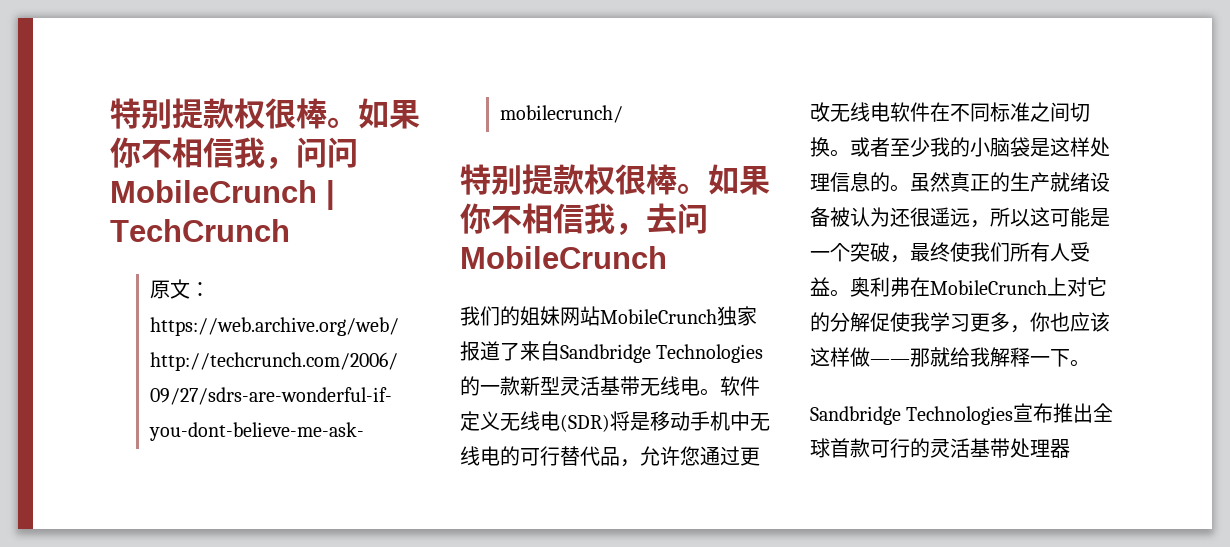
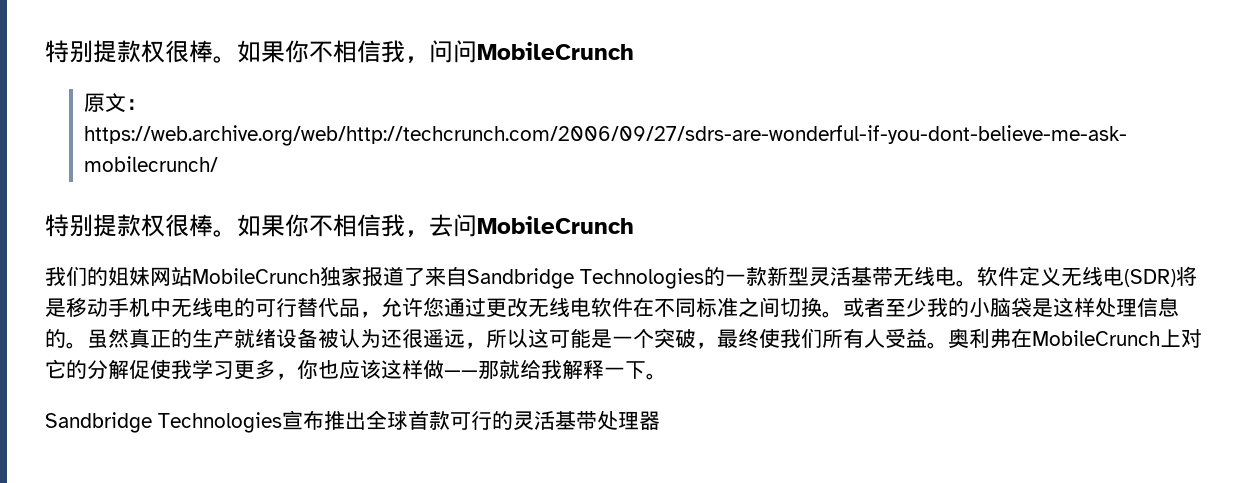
- 如果你不相信我，问问MobileCrunch | TechCrunch
+ 如果你不相信我，问问MobileCrunch

